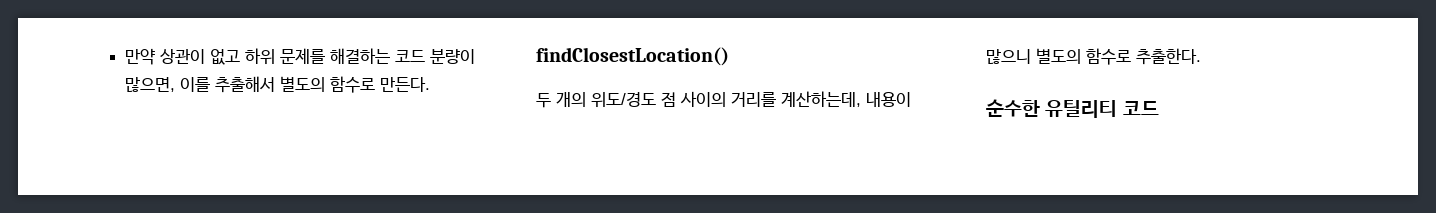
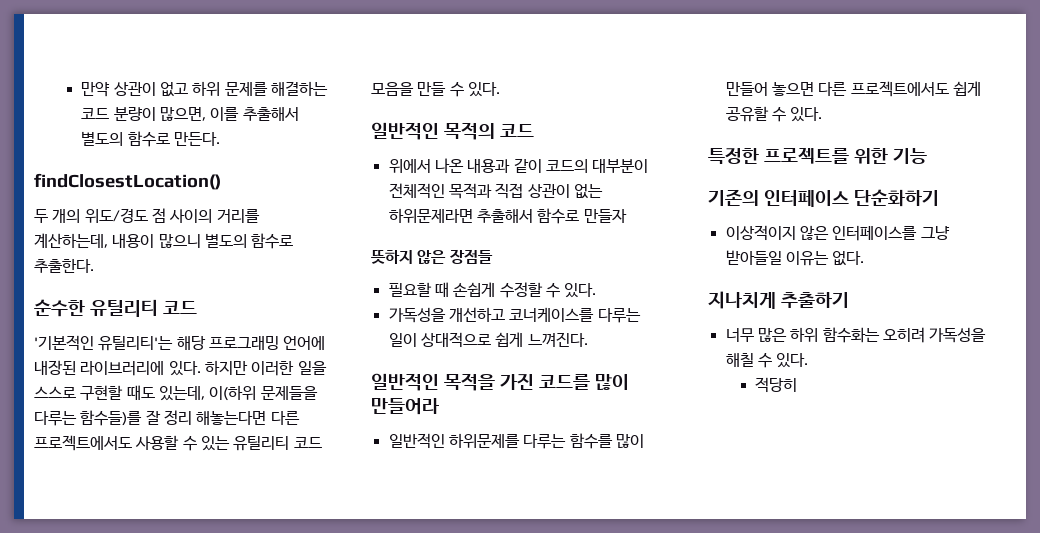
+ '기본적인 유틸리티'는 해당 프로그래밍 언어에 내장된 라이브러리에 있다. 하지만 이러한 일을 스스로 구현할 때도 있는데, 이(하위 문제들을 다루는 함수들)를 잘 정리 해놓는다면 다른 프로젝트에서도 사용할 수 있는 유틸리티 코드 모음을 만들 수 있다.
+ 일반적인 목적의 코드
+ 위에서 나온 내용과 같이 코드의 대부분이 전체적인 목적과 직접 상관이 없는 하위문제라면 추출해서 함수로 만들자
+ 뜻하지 않은 장점들
+ 필요할 때 손쉽게 수정할 수 있다.
+ 가독성을 개선하고 코너케이스를 다루는 일이 상대적으로 쉽게 느껴진다.
+ 일반적인 목적을 가진 코드를 많이 만들어라
+ 일반적인 하위문제를 다루는 함수를 많이 만들어 놓으면 다른 프로젝트에서도 쉽게 공유할 수 있다.
+ 특정한 프로젝트를 위한 기능
+ 기존의 인터페이스 단순화하기
+ 이상적이지 않은 인터페이스를 그냥 받아들일 이유는 없다.
+ 지나치게 추출하기
+ 너무 많은 하위 함수화는 오히려 가독성을 해칠 수 있다.
+ 적당히

